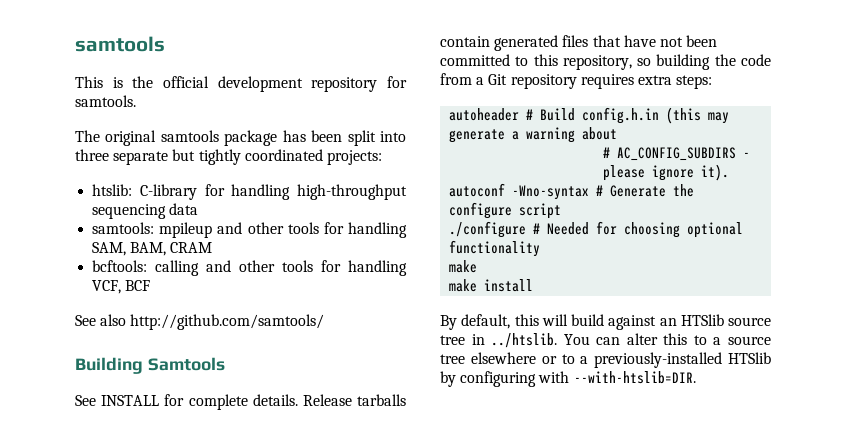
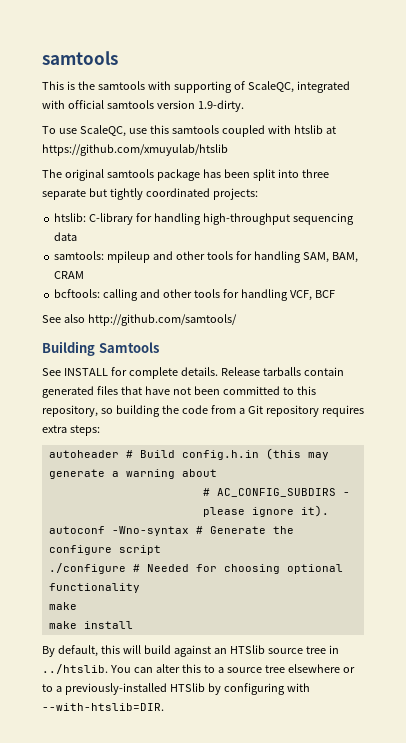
- This is the official development repository for samtools.
+ This is the samtools with supporting of ScaleQC, integrated with official samtools version 1.9-dirty.
+ To use ScaleQC, use this samtools coupled with htslib at https://github.com/xmuyulab/htslib

